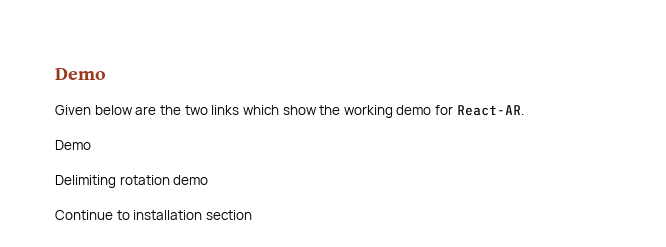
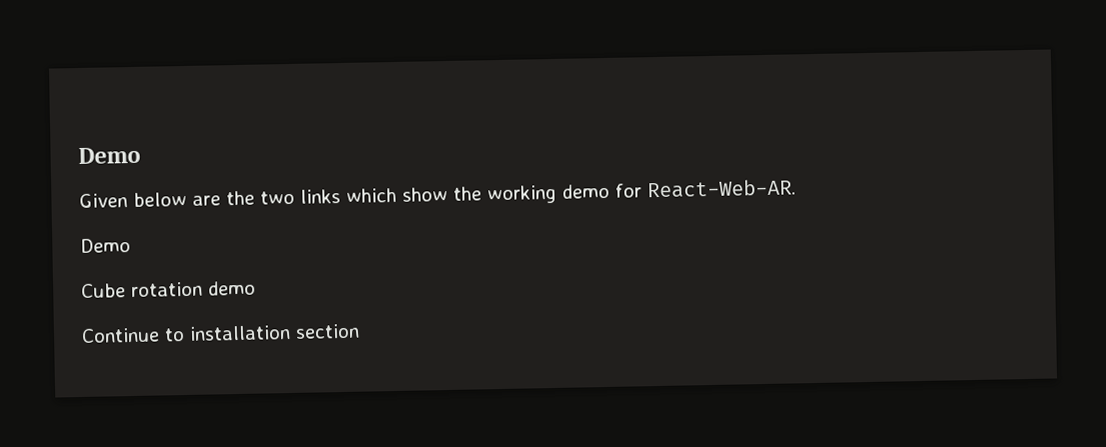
- Given below are the two links which show the working demo for React-AR.
+ Given below are the two links which show the working demo for React-Web-AR.
  Demo
- Delimiting rotation demo
+ Cube rotation demo

